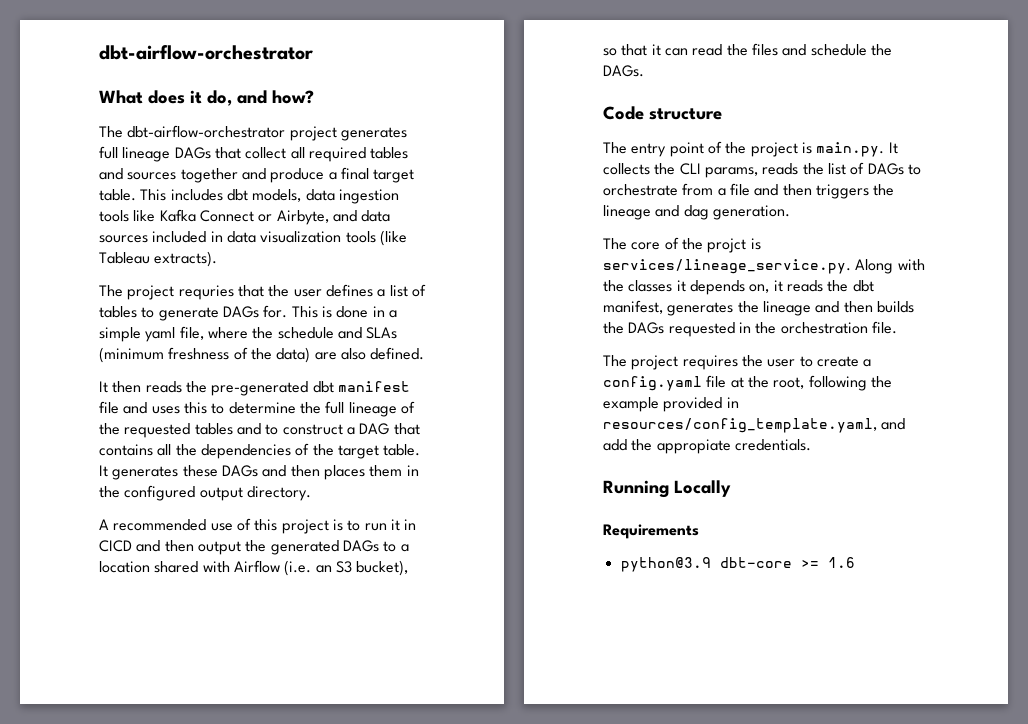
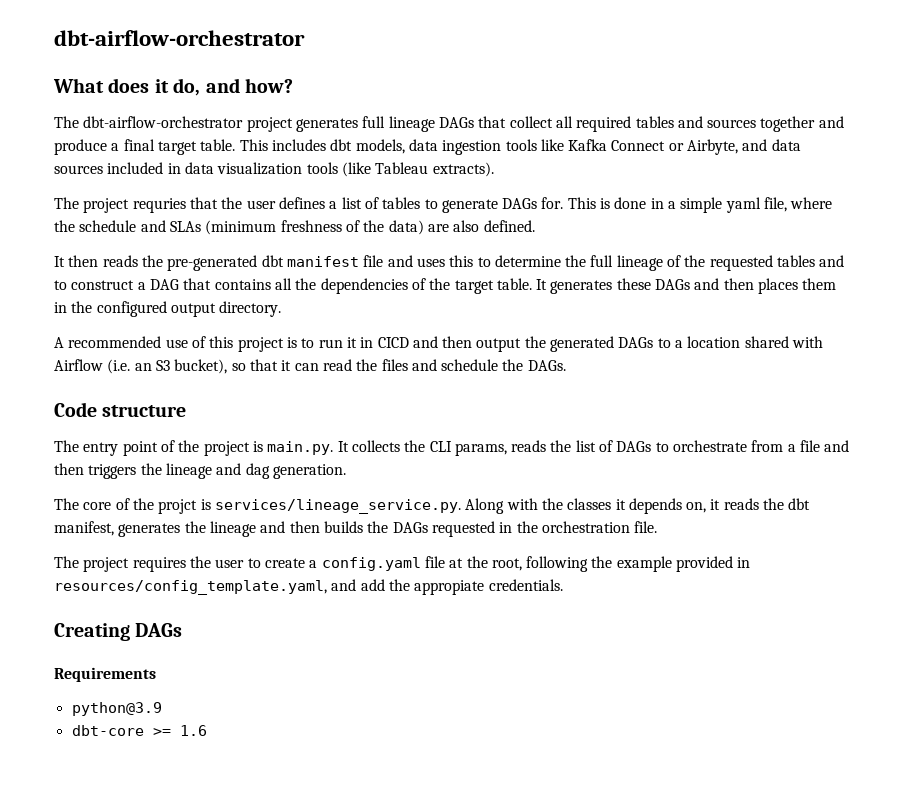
- Running Locally
+ Creating DAGs
- python@3.9 dbt-core >= 1.6
+ python@3.9
+ dbt-core >= 1.6

